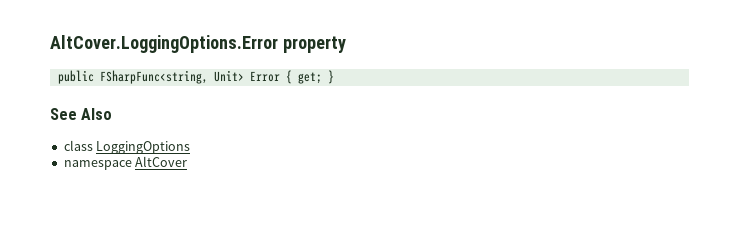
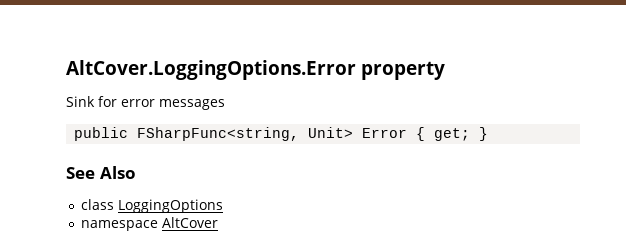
+ Sink for error messages

